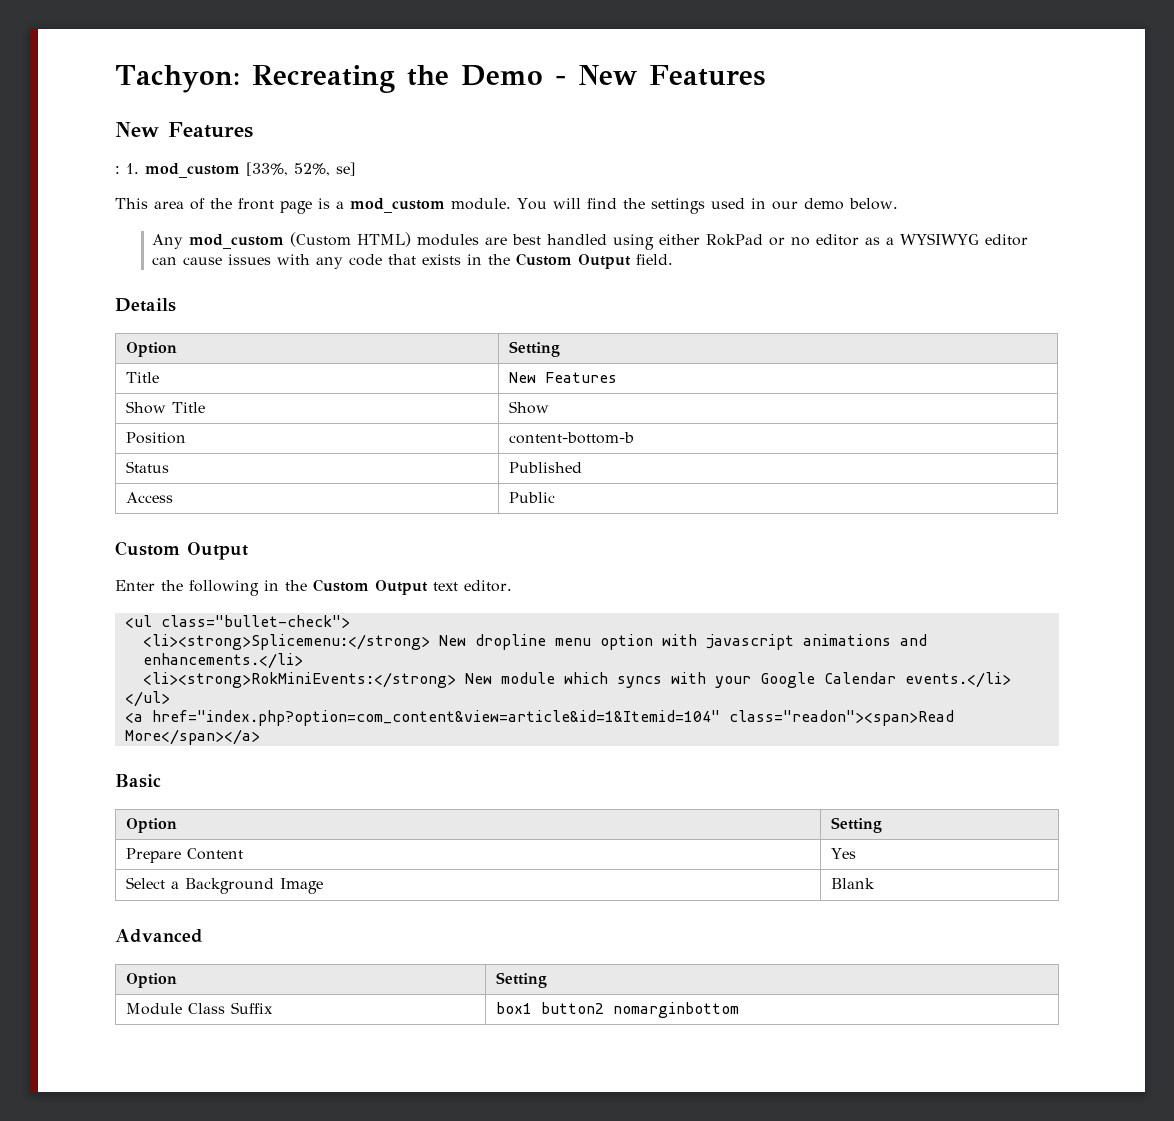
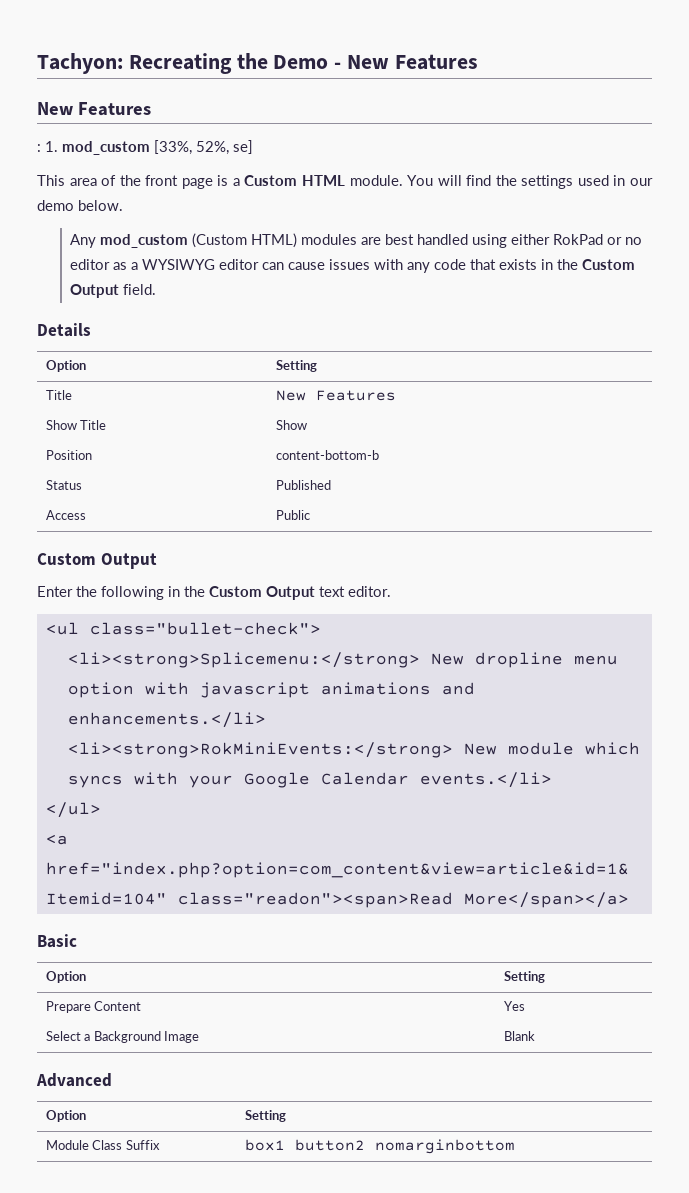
- This area of the front page is a mod_custom module.
+ This area of the front page is a Custom HTML module.

